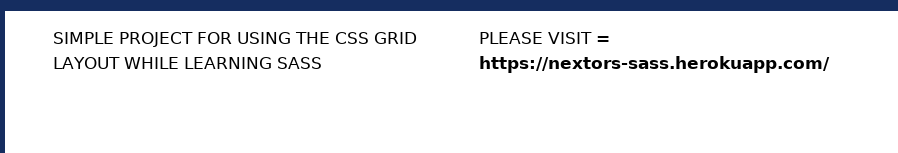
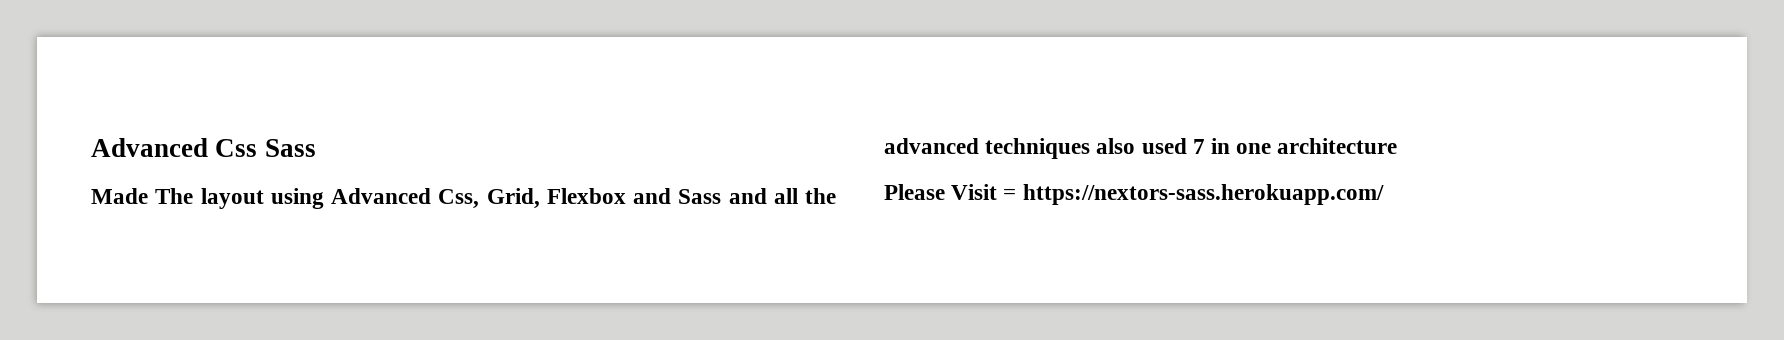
- SIMPLE PROJECT FOR USING THE CSS GRID LAYOUT WHILE LEARNING SASS
- PLEASE VISIT = https://nextors-sass.herokuapp.com/
+ Advanced Css Sass
+ Made The layout using Advanced Css, Grid, Flexbox and Sass and all the advanced techniques also used 7 in one architecture
+ Please Visit = https://nextors-sass.herokuapp.com/

